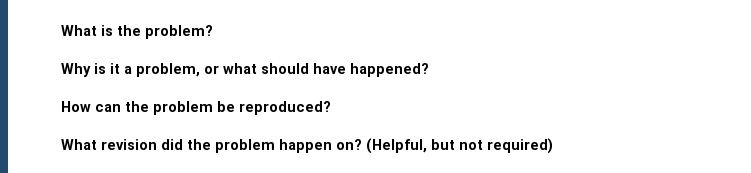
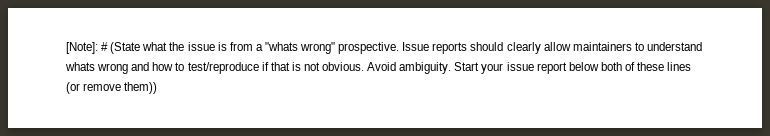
- What is the problem?
- Why is it a problem, or what should have happened?
- How can the problem be reproduced?
- What revision did the problem happen on? (Helpful, but not required)
+ [Note]: # (State what the issue is from a "whats wrong" prospective. Issue reports should clearly allow maintainers to understand whats wrong and how to test/reproduce if that is not obvious. Avoid ambiguity. Start your issue report below both of these lines (or remove them))

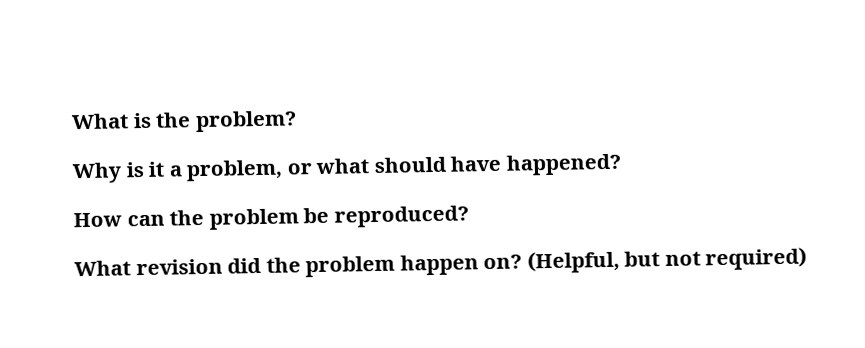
- [Note]: # (State what the issue is from a "whats wrong" prospective. Issue reports should clearly allow maintainers to understand whats wrong and how to test/reproduce if that is not obvious. Avoid ambiguity. Start your issue report below both of these lines (or remove them))
+ What is the problem?
+ Why is it a problem, or what should have happened?
+ How can the problem be reproduced?
+ What revision did the problem happen on? (Helpful, but not required)

